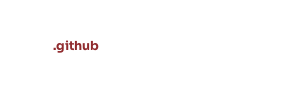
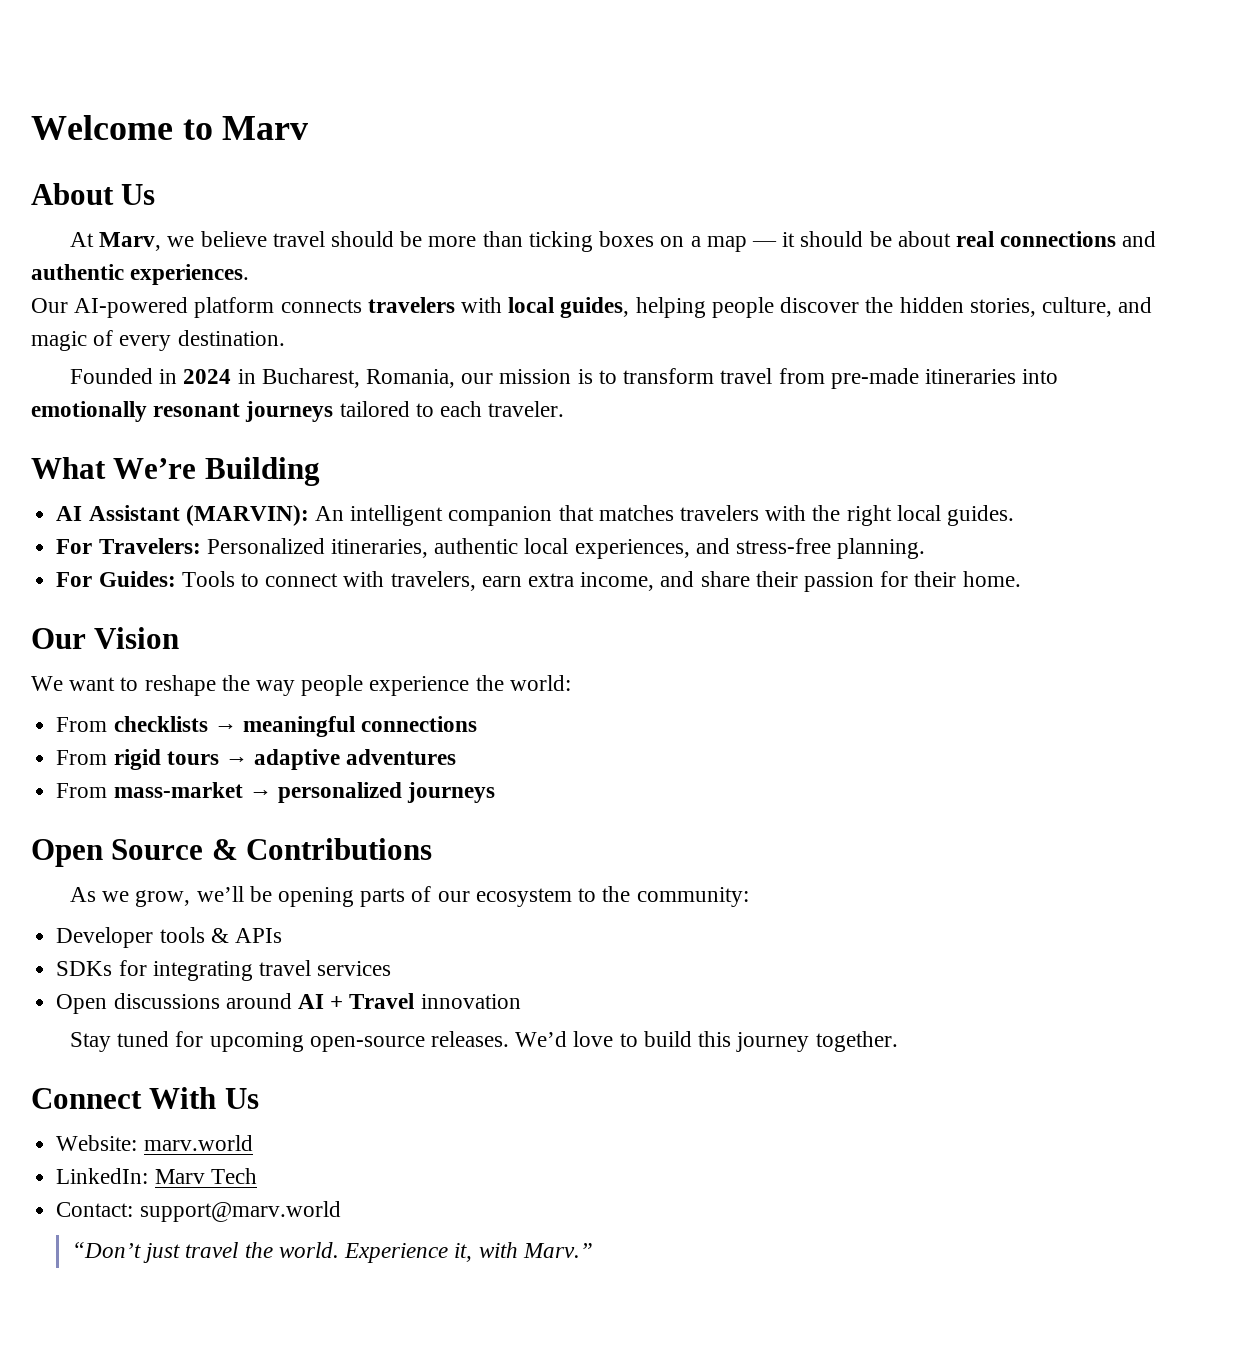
- .github
+ Welcome to Marv
+ About Us
+ At Marv, we believe travel should be more than ticking boxes on a map — it should be about real connections and authentic experiences.
+ Our AI-powered platform connects travelers with local guides, helping people discover the hidden stories, culture, and magic of every destination.
+ Founded in 2024 in Bucharest, Romania, our mission is to transform travel from pre-made itineraries into emotionally resonant journeys tailored to each traveler.
+ What We’re Building
+ AI Assistant (MARVIN): An intelligent companion that matches travelers with the right local guides.
+ For Travelers: Personalized itineraries, authentic local experiences, and stress-free planning.
+ For Guides: Tools to connect with travelers, earn extra income, and share their passion for their home.
+ Our Vision
+ We want to reshape the way people experience the world:
+ From checklists → meaningful connections
+ From rigid tours → adaptive adventures
+ From mass-market → personalized journeys
+ Open Source & Contributions
+ As we grow, we’ll be opening parts of our ecosystem to the community:
+ Developer tools & APIs
+ SDKs for integrating travel services
+ Open discussions around AI + Travel innovation
+ Stay tuned for upcoming open-source releases. We’d love to build this journey together.
+ Connect With Us
+ Website: marv.world
+ LinkedIn: Marv Tech
+ Contact: support@marv.world
+ “Don’t just travel the world. Experience it, with Marv.”

